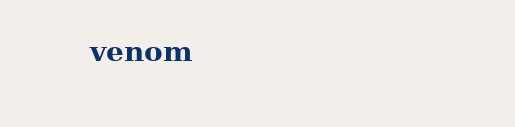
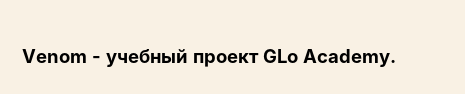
- venom
+ Venom - учебный проект GLo Academy.

